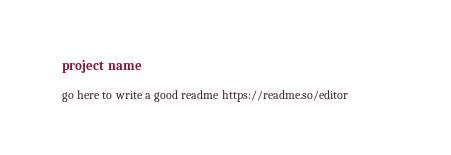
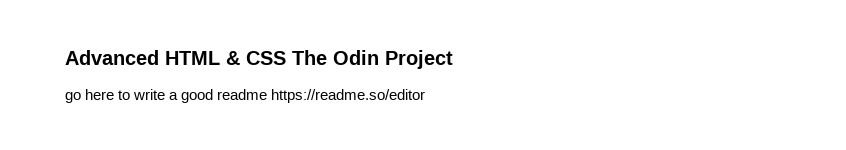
- project name
+ Advanced HTML & CSS The Odin Project

